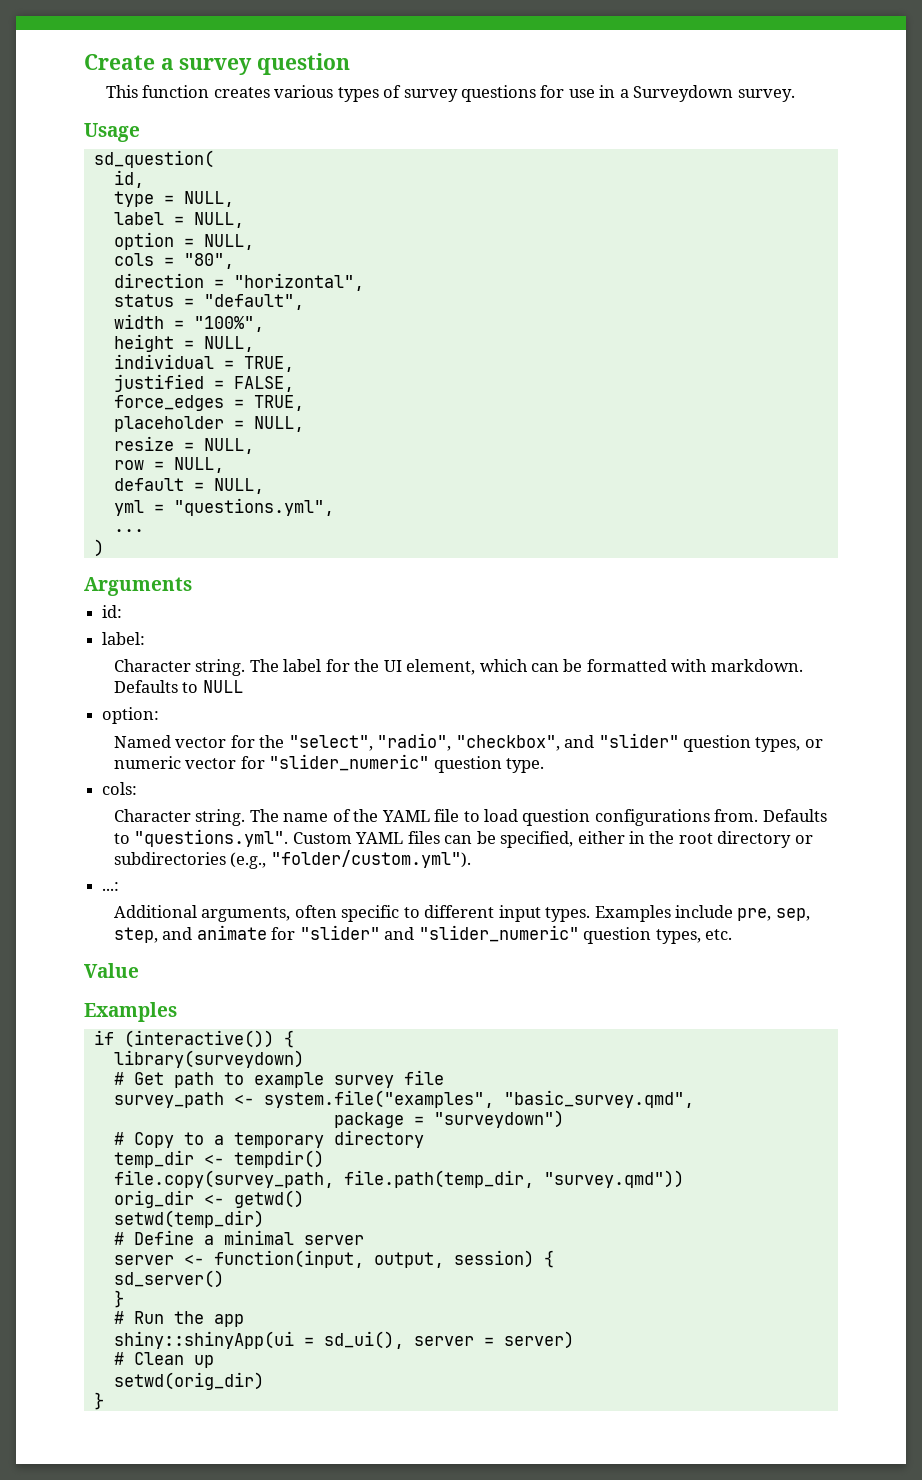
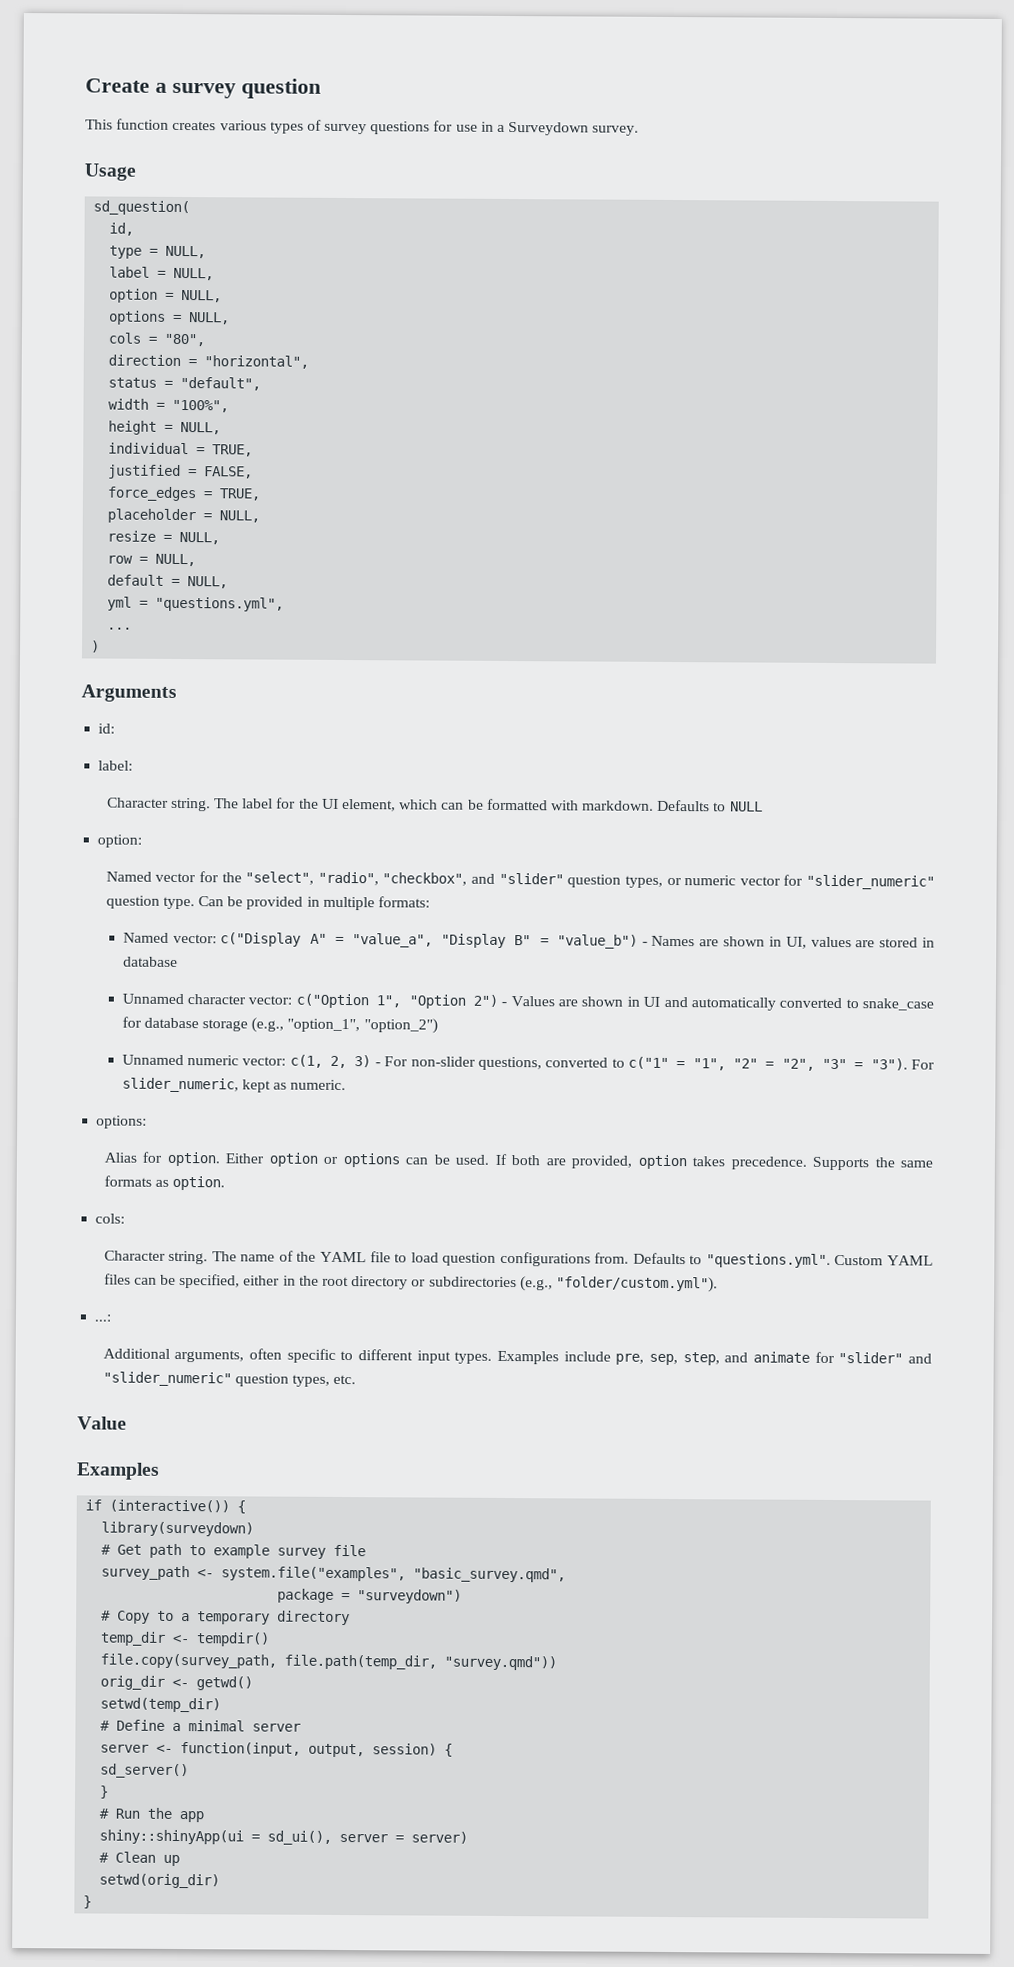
+ options = NULL,
+ Can be provided in multiple formats:
+ Named vector: c("Display A" = "value_a", "Display B" = "value_b") - Names are shown in UI, values are stored in database
+ Unnamed character vector: c("Option 1", "Option 2") - Values are shown in UI and automatically converted to snake_case for database storage (e.g., "option_1", "option_2")
+ Unnamed numeric vector: c(1, 2, 3) - For non-slider questions, converted to c("1" = "1", "2" = "2", "3" = "3"). For slider_numeric, kept as numeric.
+ options:
+ Alias for option. Either option or options can be used. If both are provided, option takes precedence. Supports the same formats as option.

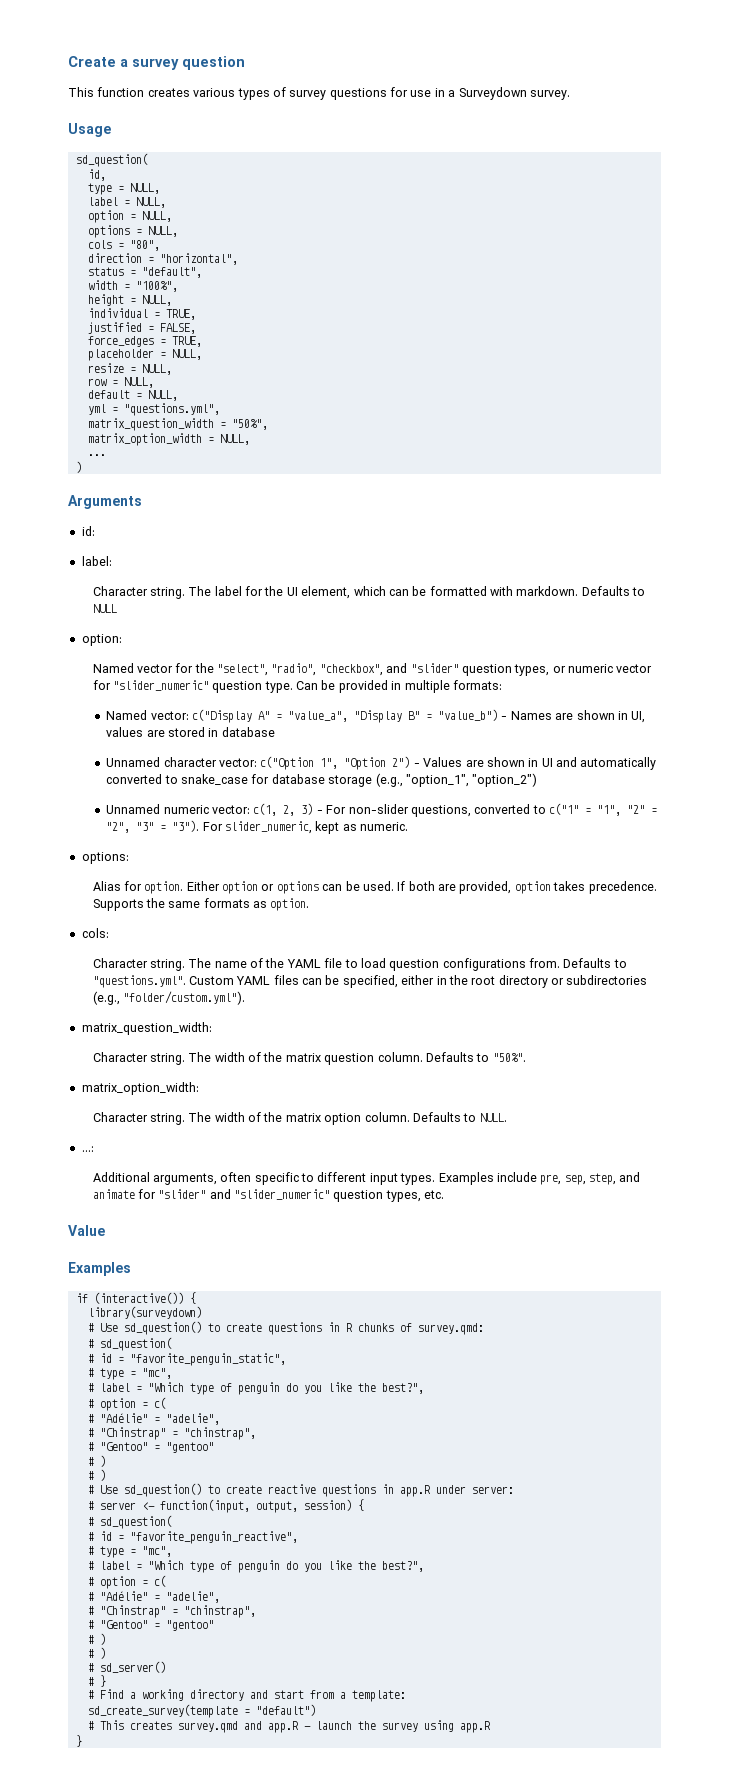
+ matrix_question_width = "50%",
+ matrix_option_width = NULL,
+ matrix_question_width:
+ Character string. The width of the matrix question column. Defaults to "50%".
+ matrix_option_width:
+ Character string. The width of the matrix option column. Defaults to NULL.
- # Get path to example survey file
- survey_path <- system.file("examples", "basic_survey.qmd",
- package = "surveydown")
- # Copy to a temporary directory
- temp_dir <- tempdir()
- file.copy(survey_path, file.path(temp_dir, "survey.qmd"))
- orig_dir <- getwd()
- setwd(temp_dir)
- # Define a minimal server
- server <- function(input, output, session) {
- sd_server()
- }
+ # Use sd_question() to create questions in R chunks of survey.qmd:
+ # sd_question(
+ # id = "favorite_penguin_static",
+ # type = "mc",
+ # label = "Which type of penguin do you like the best?",
+ # option = c(
+ # "Adélie" = "adelie",
+ # "Chinstrap" = "chinstrap",
+ # "Gentoo" = "gentoo"
+ # )
+ # )
+ # Use sd_question() to create reactive questions in app.R under server:
+ # server <- function(input, output, session) {
+ # sd_question(
+ # id = "favorite_penguin_reactive",
+ # type = "mc",
+ # label = "Which type of penguin do you like the best?",
+ # option = c(
+ # "Adélie" = "adelie",
+ # "Chinstrap" = "chinstrap",
+ # "Gentoo" = "gentoo"
+ # )
+ # )
+ # sd_server()
+ # }
- # Run the app
- shiny::shinyApp(ui = sd_ui(), server = server)
- # Clean up
- setwd(orig_dir)
+ # Find a working directory and start from a template:
+ sd_create_survey(template = "default")
+ # This creates survey.qmd and app.R - launch the survey using app.R

